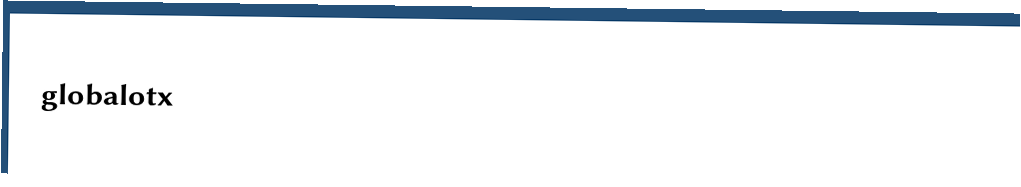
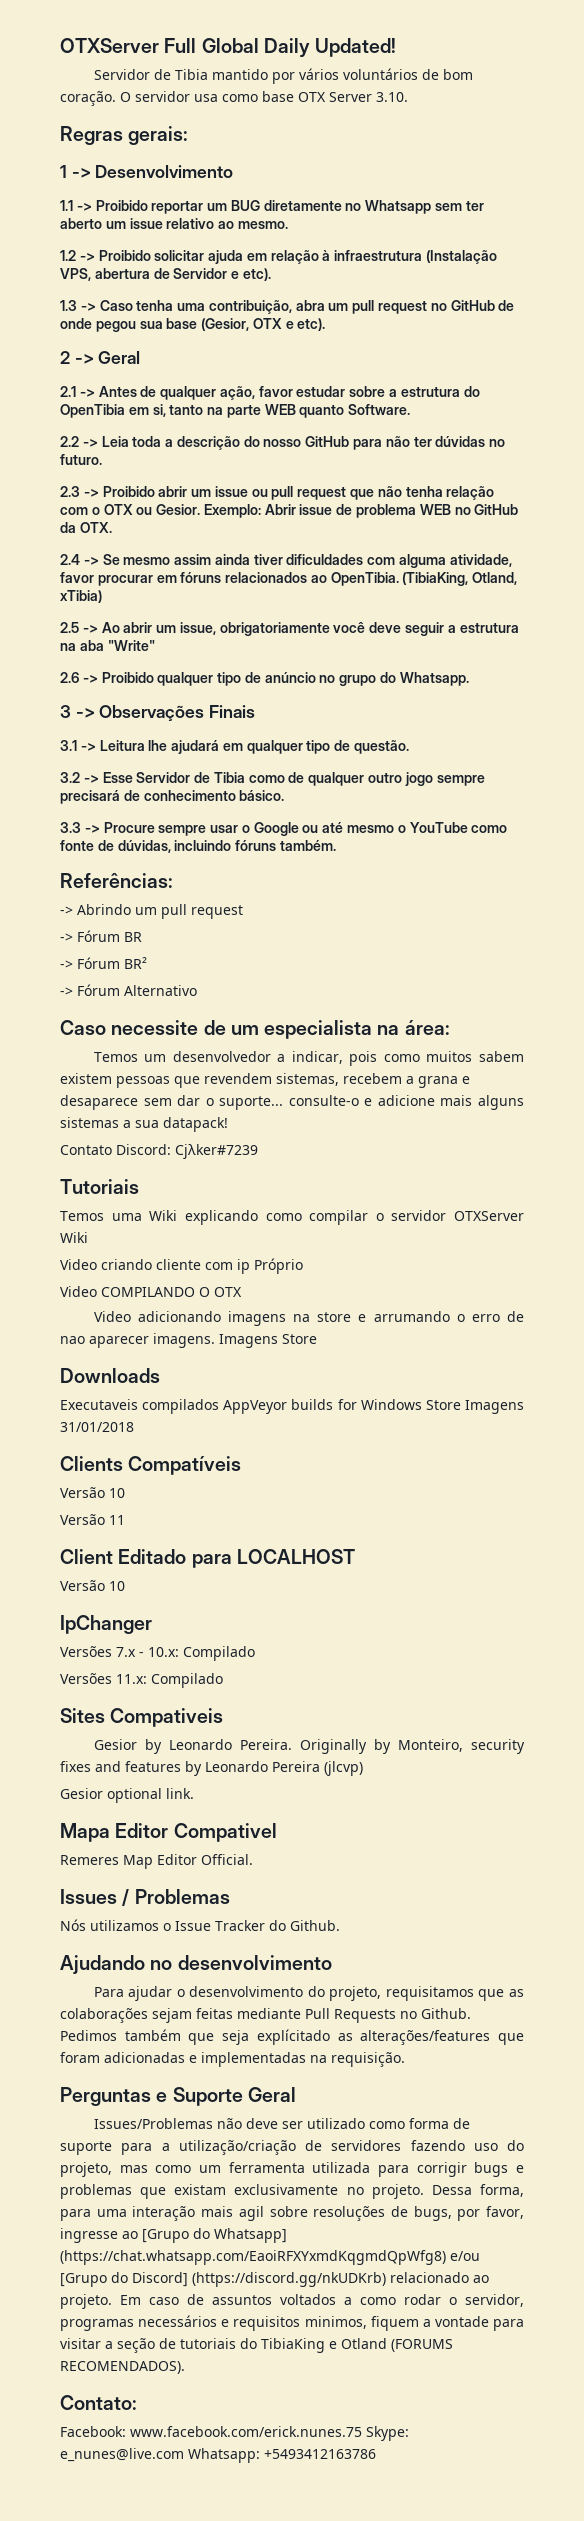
- globalotx
+ OTXServer Full Global Daily Updated!
+ Servidor de Tibia mantido por vários voluntários de bom coração. O servidor usa como base OTX Server 3.10.
+ Regras gerais:
+ 1 -> Desenvolvimento
+ 1.1 -> Proibido reportar um BUG diretamente no Whatsapp sem ter aberto um issue relativo ao mesmo.
+ 1.2 -> Proibido solicitar ajuda em relação à infraestrutura (Instalação VPS, abertura de Servidor e etc).
+ 1.3 -> Caso tenha uma contribuição, abra um pull request no GitHub de onde pegou sua base (Gesior, OTX e etc).
+ 2 -> Geral
+ 2.1 -> Antes de qualquer ação, favor estudar sobre a estrutura do OpenTibia em si, tanto na parte WEB quanto Software.
+ 2.2 -> Leia toda a descrição do nosso GitHub para não ter dúvidas no futuro.
+ 2.3 -> Proibido abrir um issue ou pull request que não tenha relação com o OTX ou Gesior. Exemplo: Abrir issue de problema WEB no GitHub da OTX.
+ 2.4 -> Se mesmo assim ainda tiver dificuldades com alguma atividade, favor procurar em fóruns relacionados ao OpenTibia. (TibiaKing, Otland, xTibia)
+ 2.5 -> Ao abrir um issue, obrigatoriamente você deve seguir a estrutura na aba "Write"
+ 2.6 -> Proibido qualquer tipo de anúncio no grupo do Whatsapp.
+ 3 -> Observações Finais
+ 3.1 -> Leitura lhe ajudará em qualquer tipo de questão.
+ 3.2 -> Esse Servidor de Tibia como de qualquer outro jogo sempre precisará de conhecimento básico.
+ 3.3 -> Procure sempre usar o Google ou até mesmo o YouTube como fonte de dúvidas, incluindo fóruns também.
+ Referências:
+ -> Abrindo um pull request
+ -> Fórum BR
+ -> Fórum BR²
+ -> Fórum Alternativo
+ Caso necessite de um especialista na área:
+ Temos um desenvolvedor a indicar, pois como muitos sabem existem pessoas que revendem sistemas, recebem a grana e desaparece sem dar o suporte... consulte-o e adicione mais alguns sistemas a sua datapack!
+ Contato Discord: Cjλker#7239
+ Tutoriais
+ Temos uma Wiki explicando como compilar o servidor OTXServer Wiki
+ Video criando cliente com ip Próprio
+ Video COMPILANDO O OTX
+ Video adicionando imagens na store e arrumando o erro de nao aparecer imagens. Imagens Store
+ Downloads
+ Executaveis compilados AppVeyor builds for Windows Store Imagens 31/01/2018
+ Clients Compatíveis
+ Versão 10
+ Versão 11
+ Client Editado para LOCALHOST
+ Versão 10
+ IpChanger
+ Versões 7.x - 10.x: Compilado
+ Versões 11.x: Compilado
+ Sites Compativeis
+ Gesior by Leonardo Pereira. Originally by Monteiro, security fixes and features by Leonardo Pereira (jlcvp)
+ Gesior optional link.
+ Mapa Editor Compativel
+ Remeres Map Editor Official.
+ Issues / Problemas
+ Nós utilizamos o Issue Tracker do Github.
+ Ajudando no desenvolvimento
+ Para ajudar o desenvolvimento do projeto, requisitamos que as colaborações sejam feitas mediante Pull Requests no Github. Pedimos também que seja explícitado as alterações/features que foram adicionadas e implementadas na requisição.
+ Perguntas e Suporte Geral
+ Issues/Problemas não deve ser utilizado como forma de suporte para a utilização/criação de servidores fazendo uso do projeto, mas como um ferramenta utilizada para corrigir bugs e problemas que existam exclusivamente no projeto. Dessa forma, para uma interação mais agil sobre resoluções de bugs, por favor, ingresse ao [Grupo do Whatsapp] (https://chat.whatsapp.com/EaoiRFXYxmdKqgmdQpWfg8) e/ou [Grupo do Discord] (https://discord.gg/nkUDKrb) relacionado ao projeto. Em caso de assuntos voltados a como rodar o servidor, programas necessários e requisitos minimos, fiquem a vontade para visitar a seção de tutoriais do TibiaKing e Otland (FORUMS RECOMENDADOS).
+ Contato:
+ Facebook: www.facebook.com/erick.nunes.75 Skype: e_nunes@live.com Whatsapp: +5493412163786

